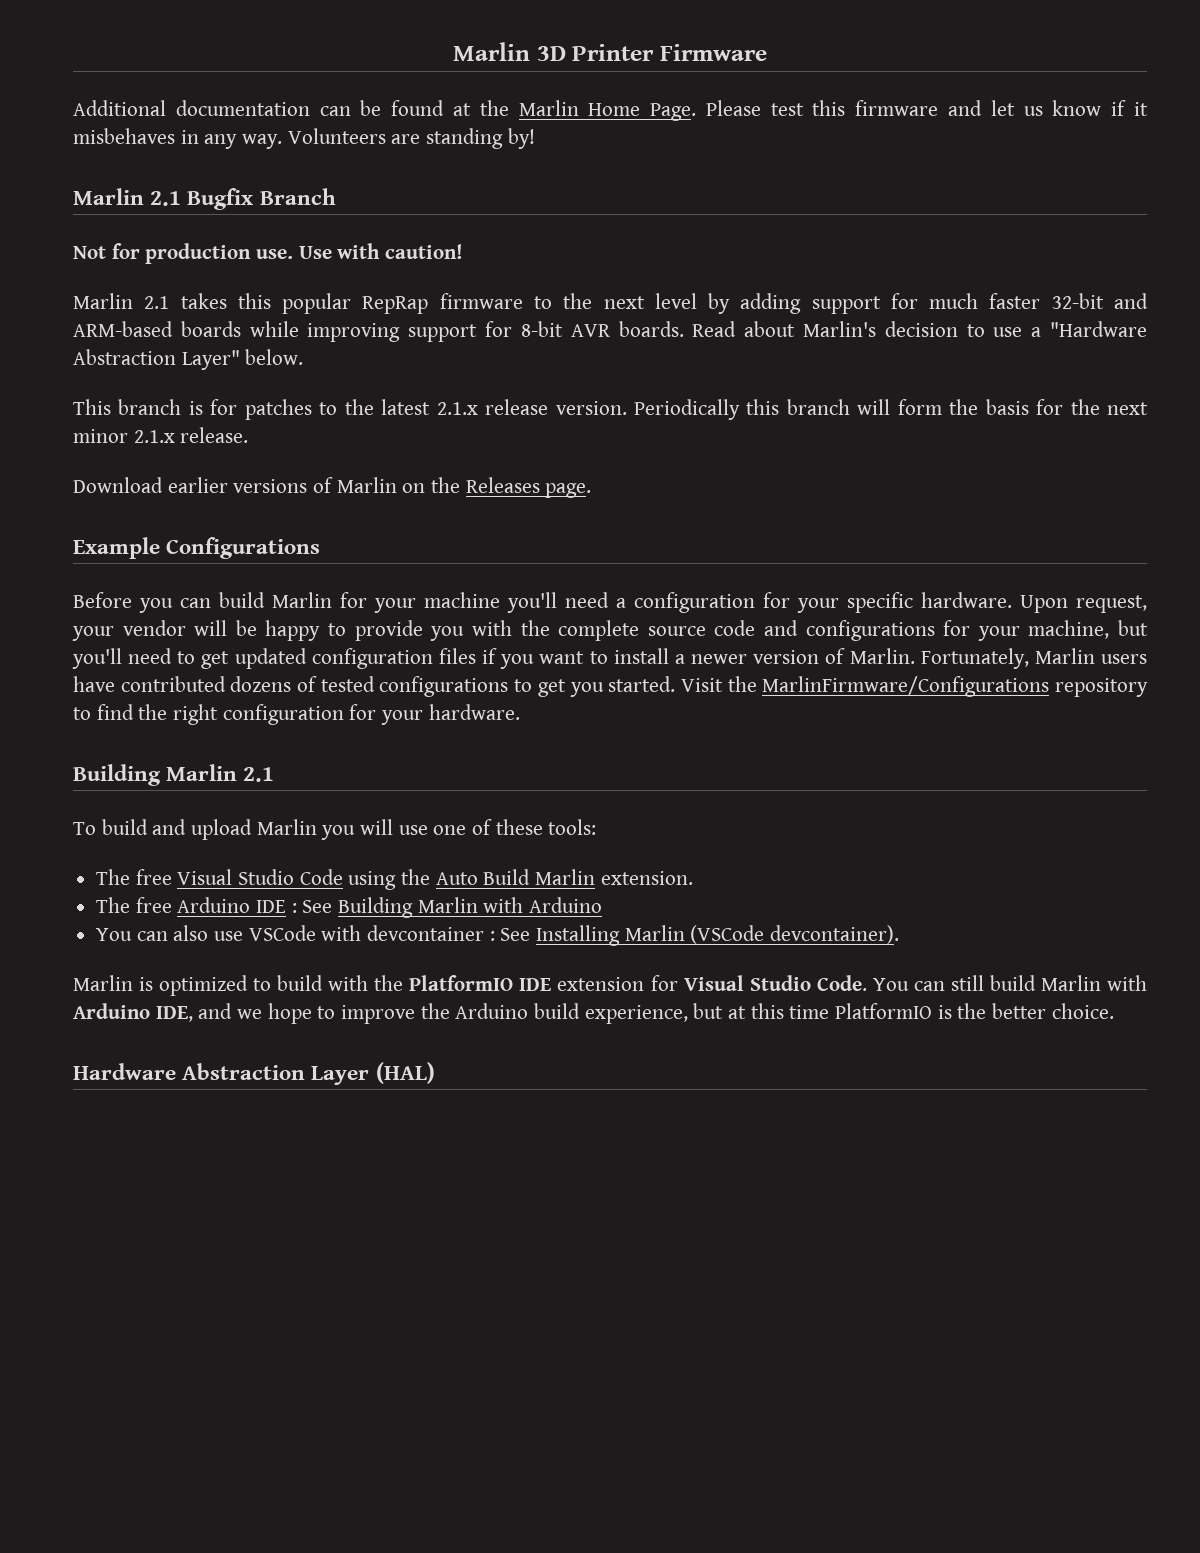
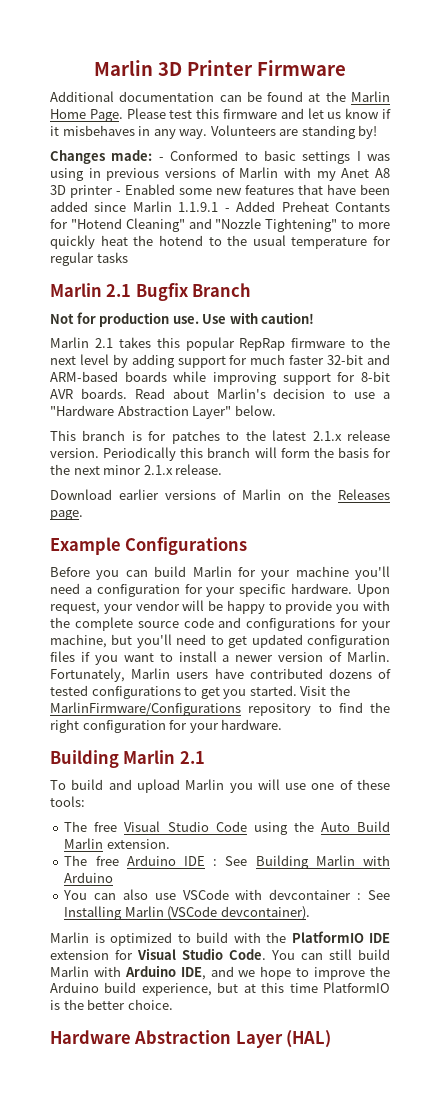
+ Changes made: - Conformed to basic settings I was using in previous versions of Marlin with my Anet A8 3D printer - Enabled some new features that have been added since Marlin 1.1.9.1 - Added Preheat Contants for "Hotend Cleaning" and "Nozzle Tightening" to more quickly heat the hotend to the usual temperature for regular tasks

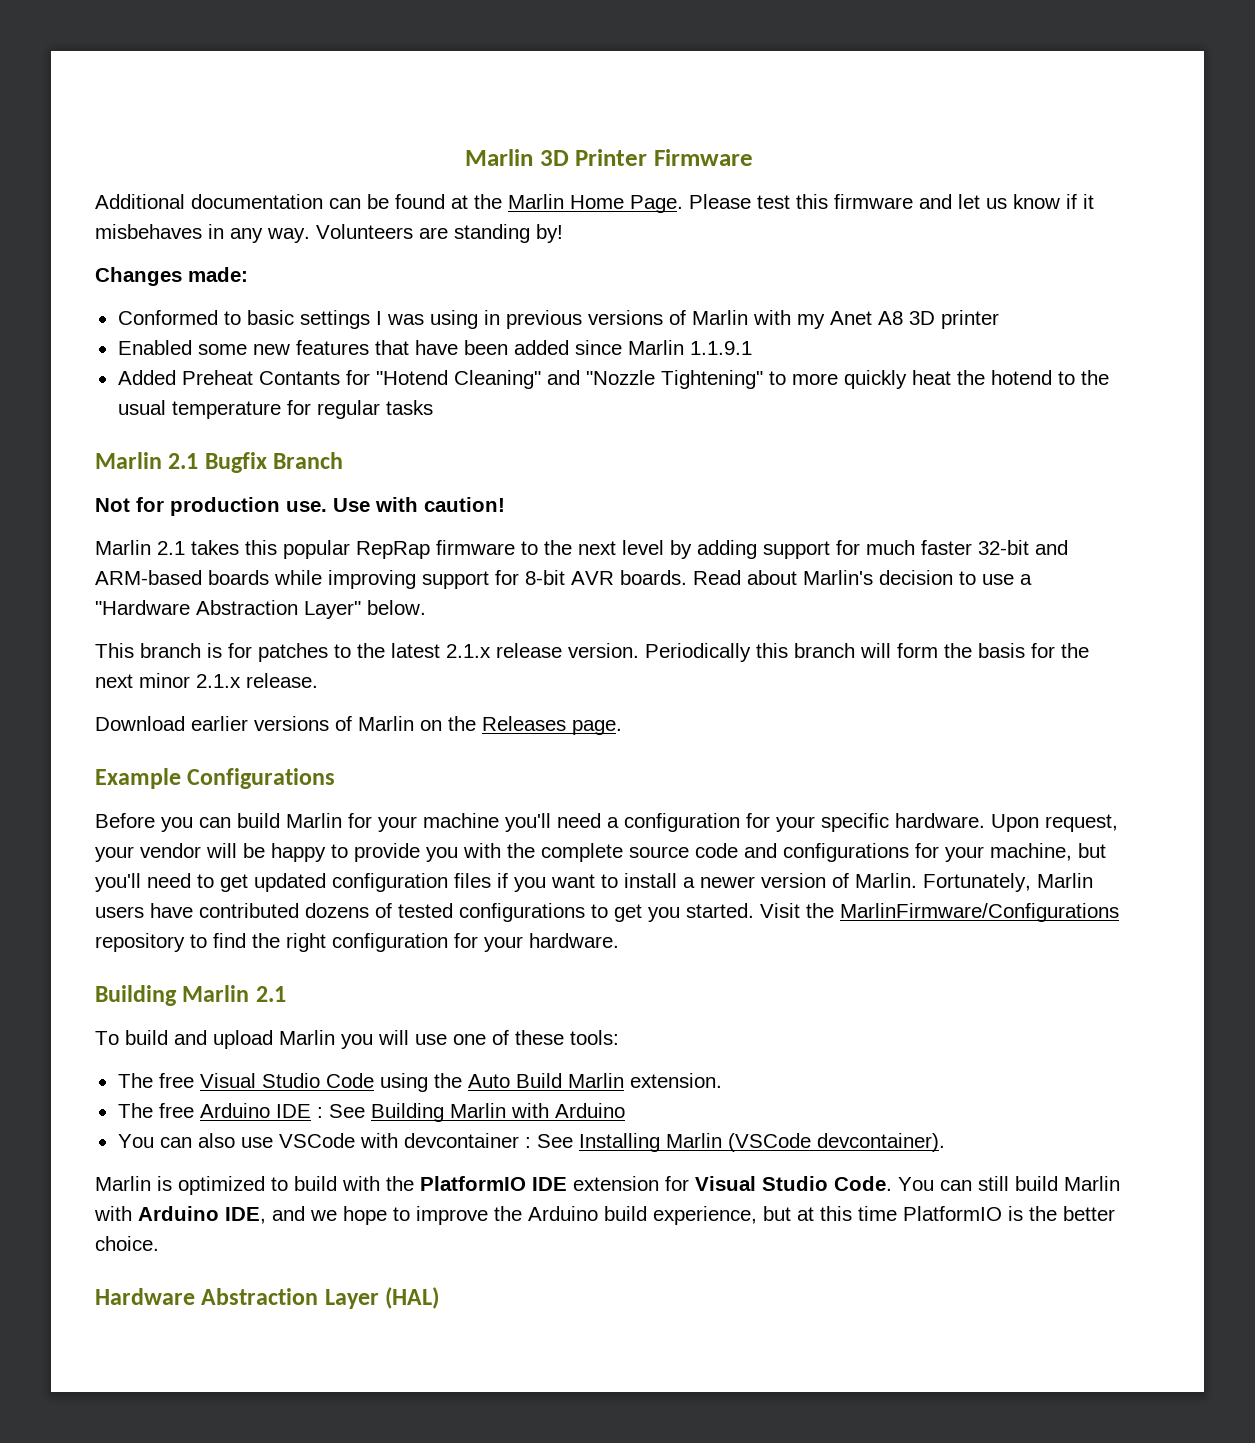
- Changes made: - Conformed to basic settings I was using in previous versions of Marlin with my Anet A8 3D printer - Enabled some new features that have been added since Marlin 1.1.9.1 - Added Preheat Contants for "Hotend Cleaning" and "Nozzle Tightening" to more quickly heat the hotend to the usual temperature for regular tasks
+ Changes made:
+ Conformed to basic settings I was using in previous versions of Marlin with my Anet A8 3D printer
+ Enabled some new features that have been added since Marlin 1.1.9.1
+ Added Preheat Contants for "Hotend Cleaning" and "Nozzle Tightening" to more quickly heat the hotend to the usual temperature for regular tasks

